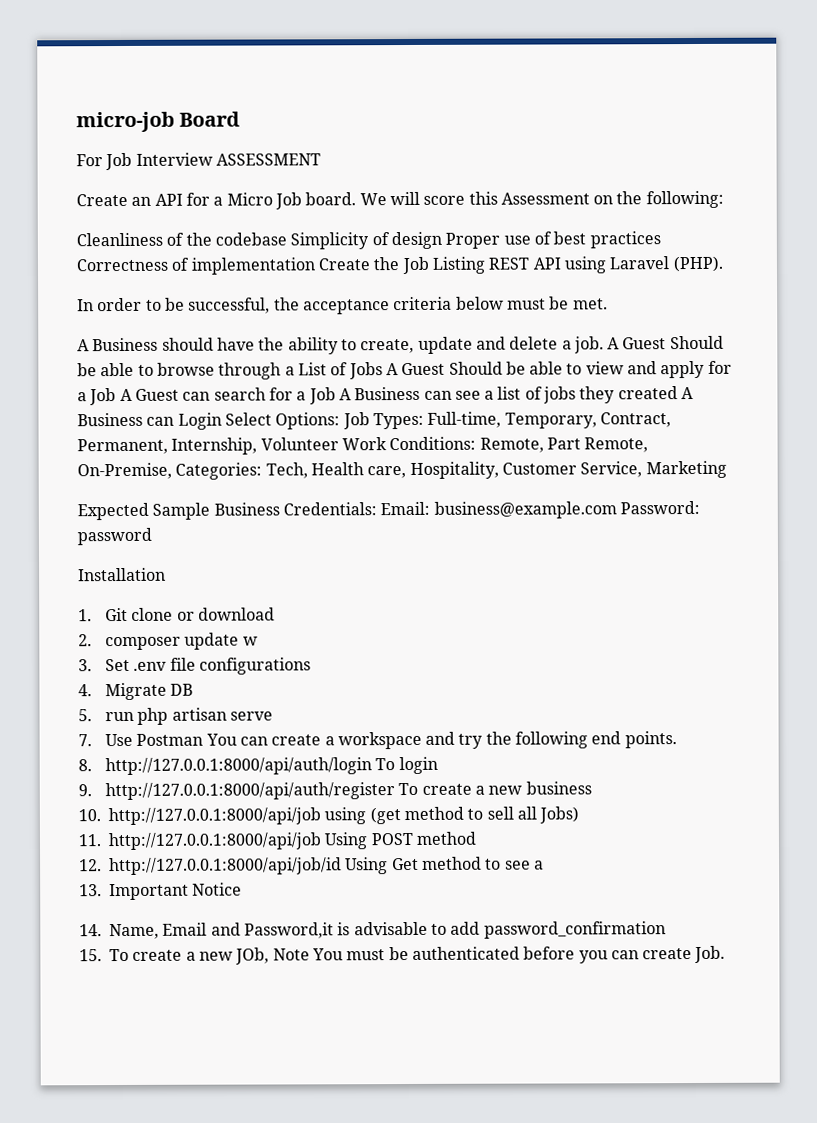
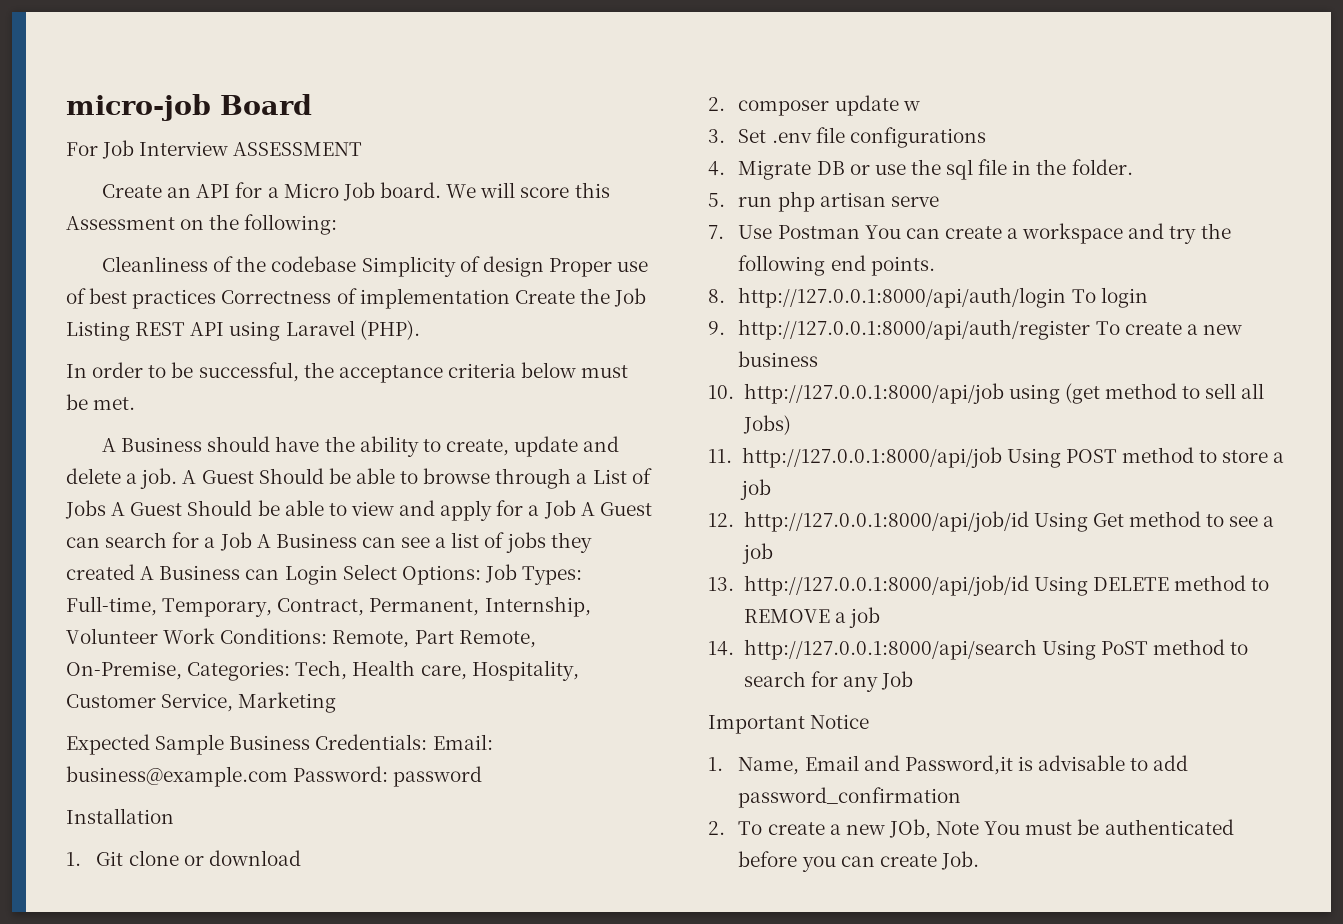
- 4. Migrate DB
+ 4. Migrate DB or use the sql file in the folder.
- 11. http://127.0.0.1:8000/api/job Using POST method
+ 11. http://127.0.0.1:8000/api/job Using POST method to store a job
- 12. http://127.0.0.1:8000/api/job/id Using Get method to see a
+ 12. http://127.0.0.1:8000/api/job/id Using Get method to see a job
- 13. Important Notice
+ 13. http://127.0.0.1:8000/api/job/id Using DELETE method to REMOVE a job
+ 14. http://127.0.0.1:8000/api/search Using PoST method to search for any Job
+ Important Notice
- 14. Name, Email and Password,it is advisable to add password_confirmation
+ 1. Name, Email and Password,it is advisable to add password_confirmation
- 15. To create a new JOb, Note You must be authenticated before you can create Job.
+ 2. To create a new JOb, Note You must be authenticated before you can create Job.

